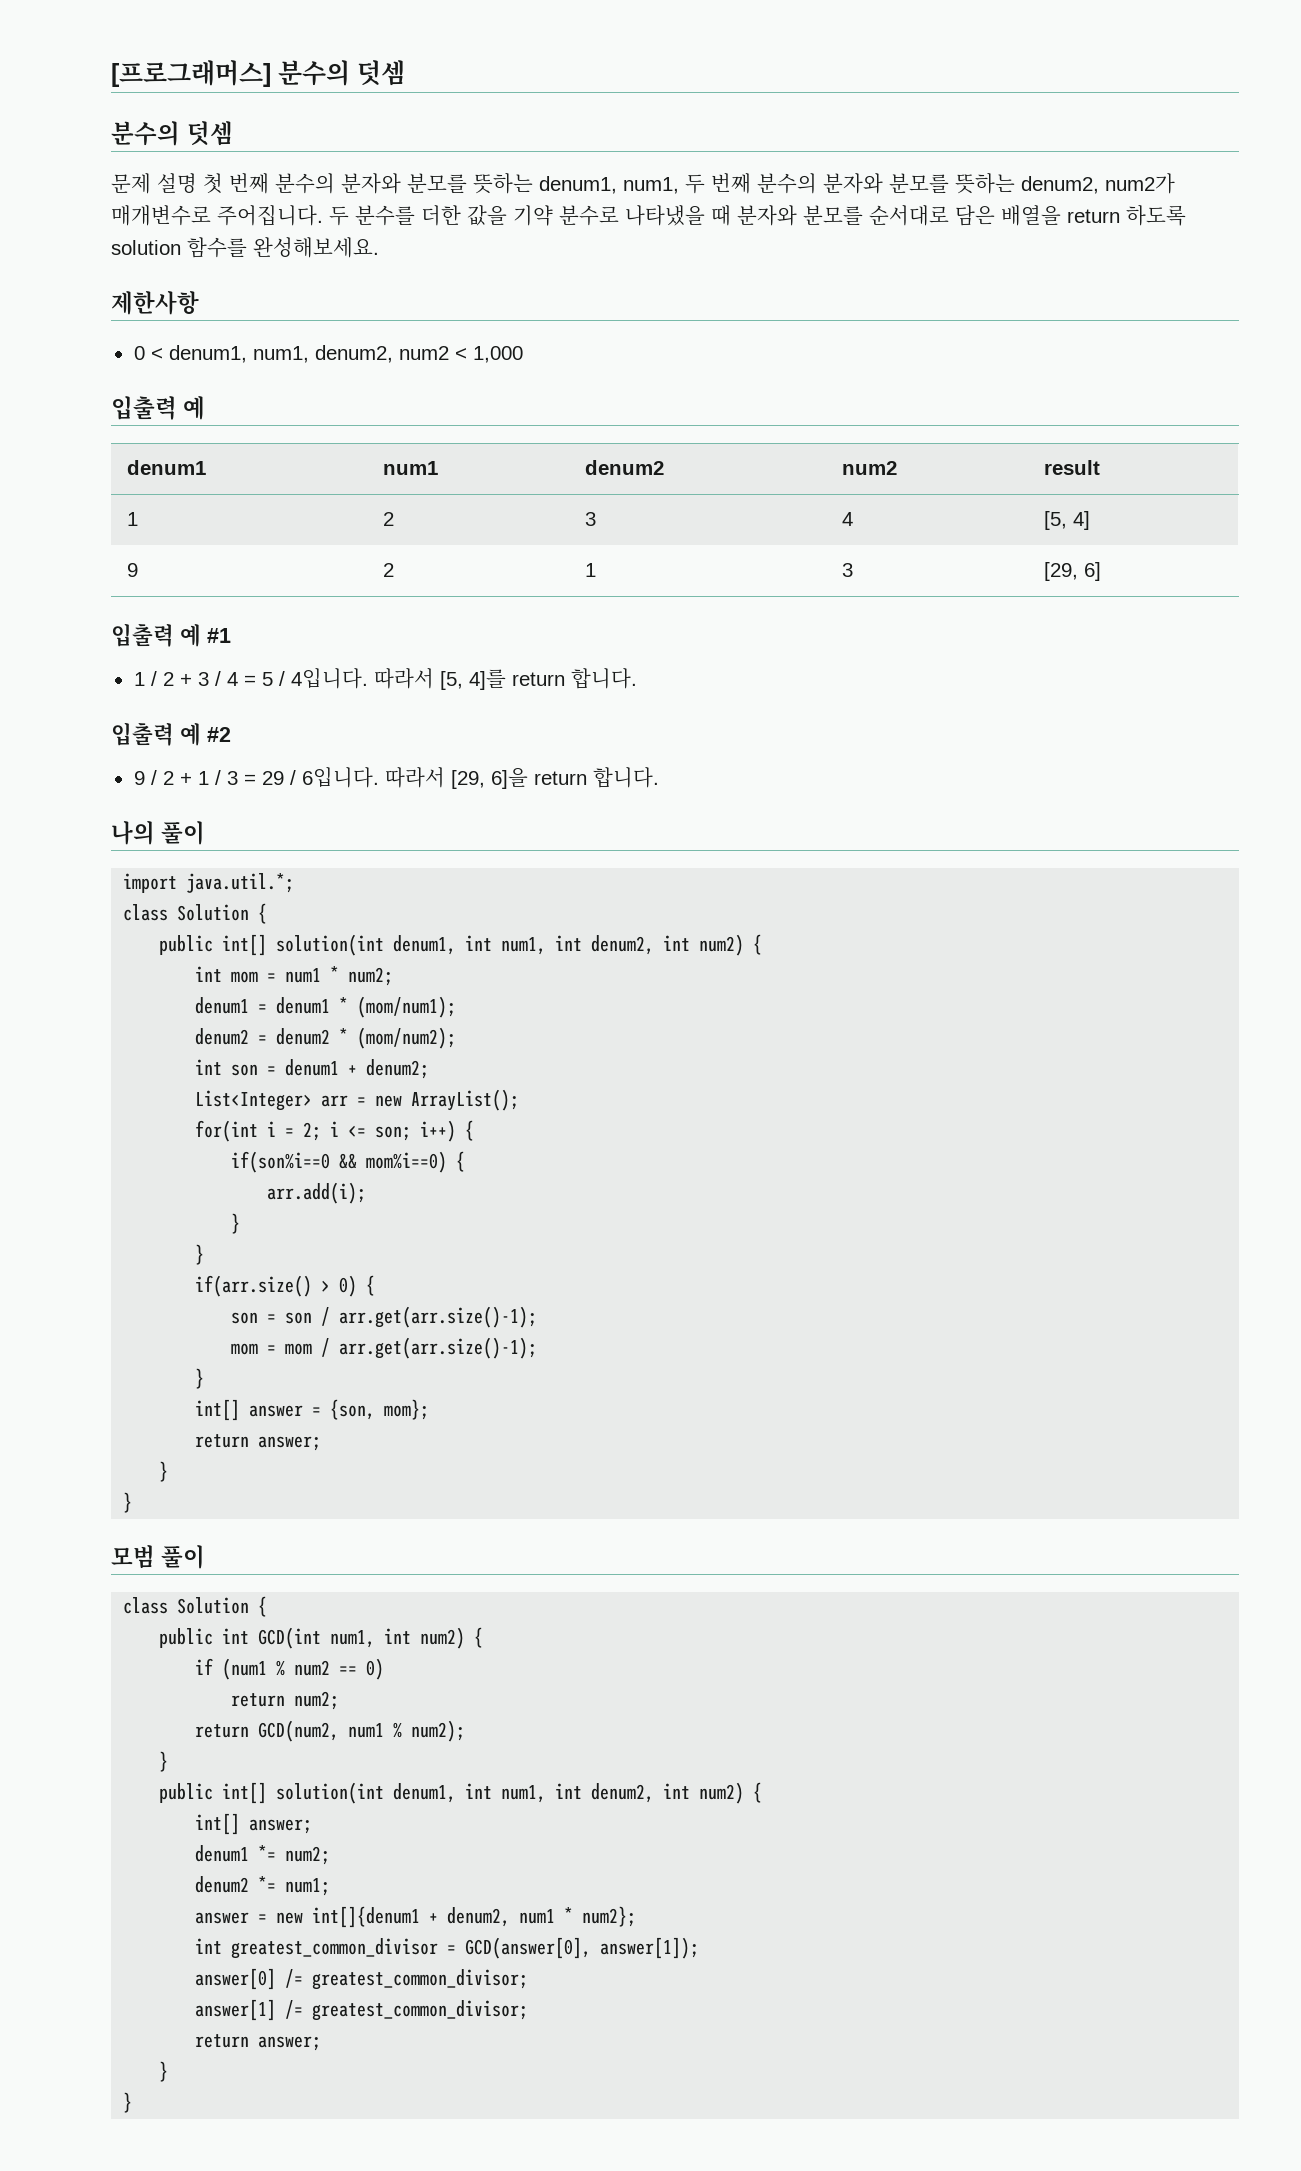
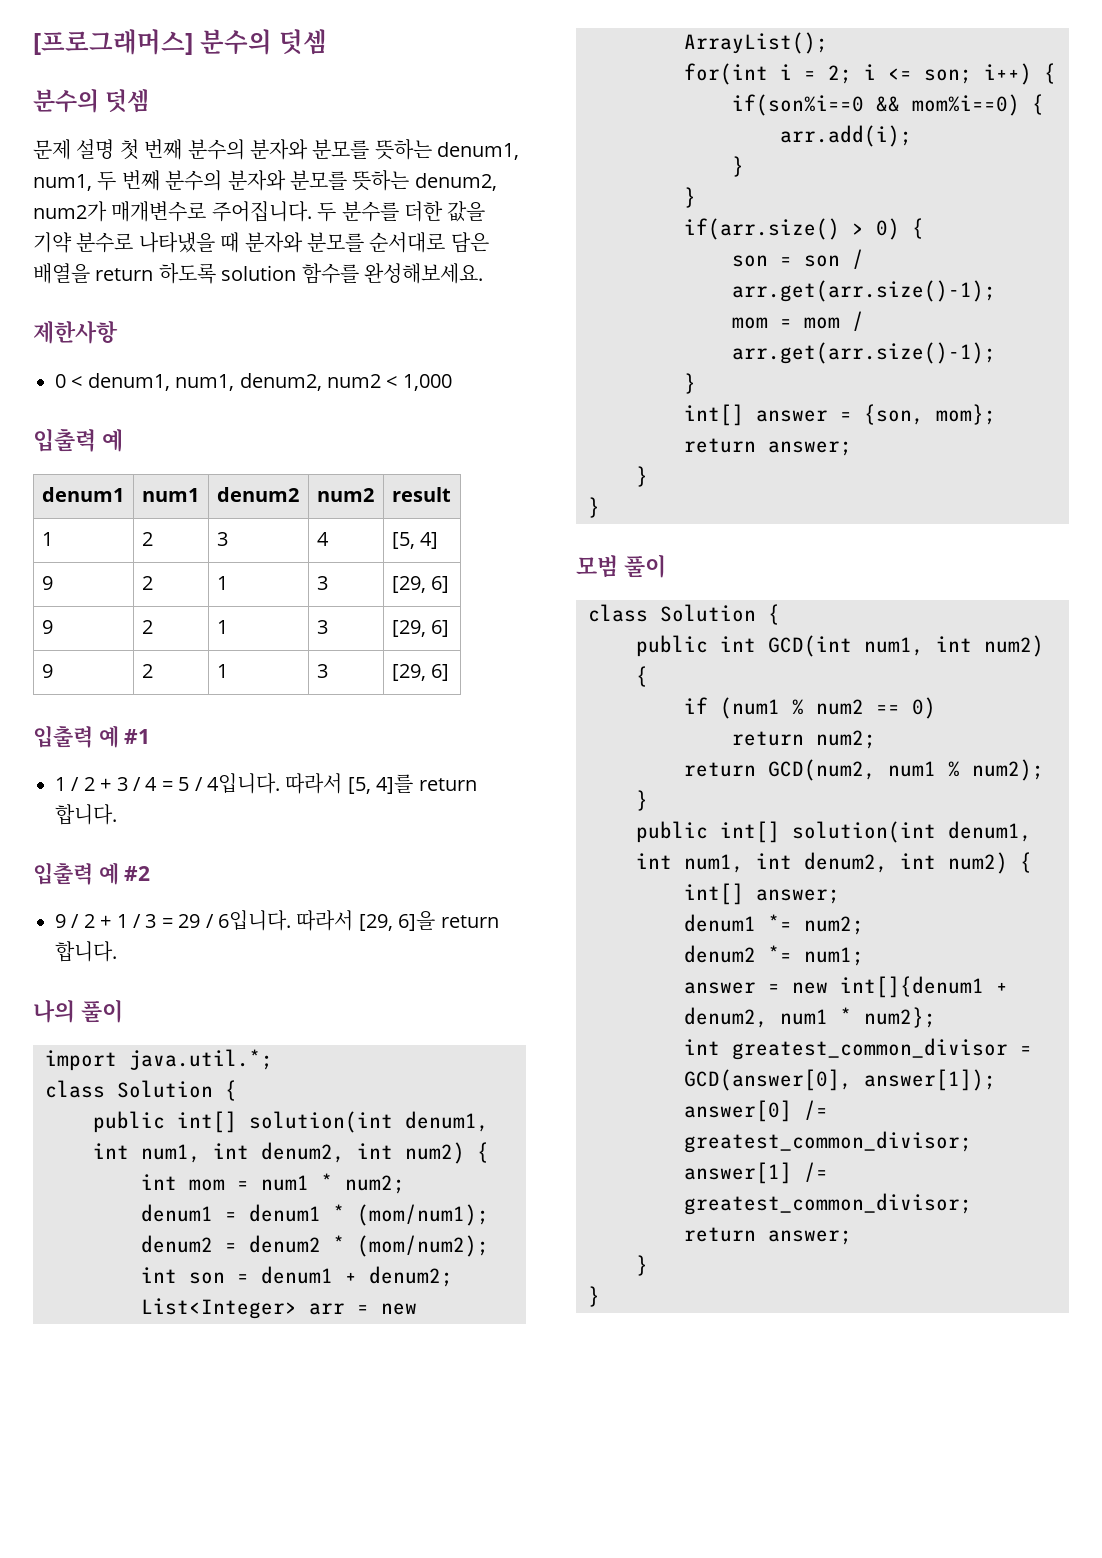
  1 | 2 | 3 | 4 | [5, 4]
+ 9 | 2 | 1 | 3 | [29, 6]
+ 9 | 2 | 1 | 3 | [29, 6]

